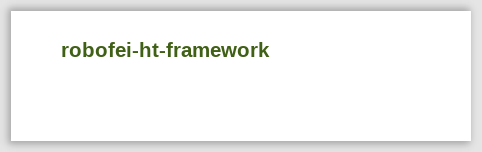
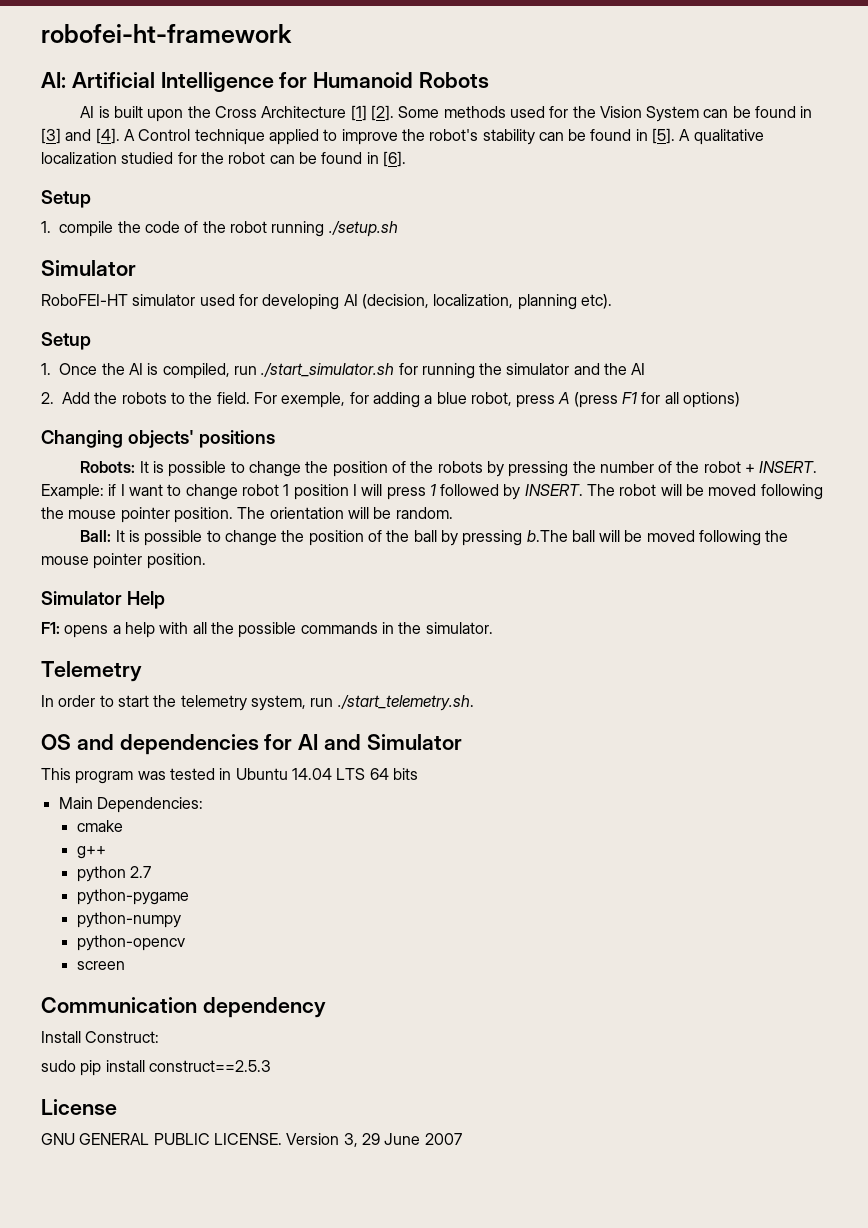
+ AI: Artificial Intelligence for Humanoid Robots
+ AI is built upon the Cross Architecture [1] [2]. Some methods used for the Vision System can be found in [3] and [4]. A Control technique applied to improve the robot's stability can be found in [5]. A qualitative localization studied for the robot can be found in [6].
+ Setup
+ 1. compile the code of the robot running ./setup.sh
+ Simulator
+ RoboFEI-HT simulator used for developing AI (decision, localization, planning etc).
+ Setup
+ 1. Once the AI is compiled, run ./start_simulator.sh for running the simulator and the AI
+ 2. Add the robots to the field. For exemple, for adding a blue robot, press A (press F1 for all options)
+ Changing objects' positions
+ Robots: It is possible to change the position of the robots by pressing the number of the robot + INSERT. Example: if I want to change robot 1 position I will press 1 followed by INSERT. The robot will be moved following the mouse pointer position. The orientation will be random.
+ Ball: It is possible to change the position of the ball by pressing b.The ball will be moved following the mouse pointer position.
+ Simulator Help
+ F1: opens a help with all the possible commands in the simulator.
+ Telemetry
+ In order to start the telemetry system, run ./start_telemetry.sh.
+ OS and dependencies for AI and Simulator
+ This program was tested in Ubuntu 14.04 LTS 64 bits
+ Main Dependencies:
+ cmake
+ g++
+ python 2.7
+ python-pygame
+ python-numpy
+ python-opencv
+ screen
+ Communication dependency
+ Install Construct:
+ sudo pip install construct==2.5.3
+ License
+ GNU GENERAL PUBLIC LICENSE. Version 3, 29 June 2007

